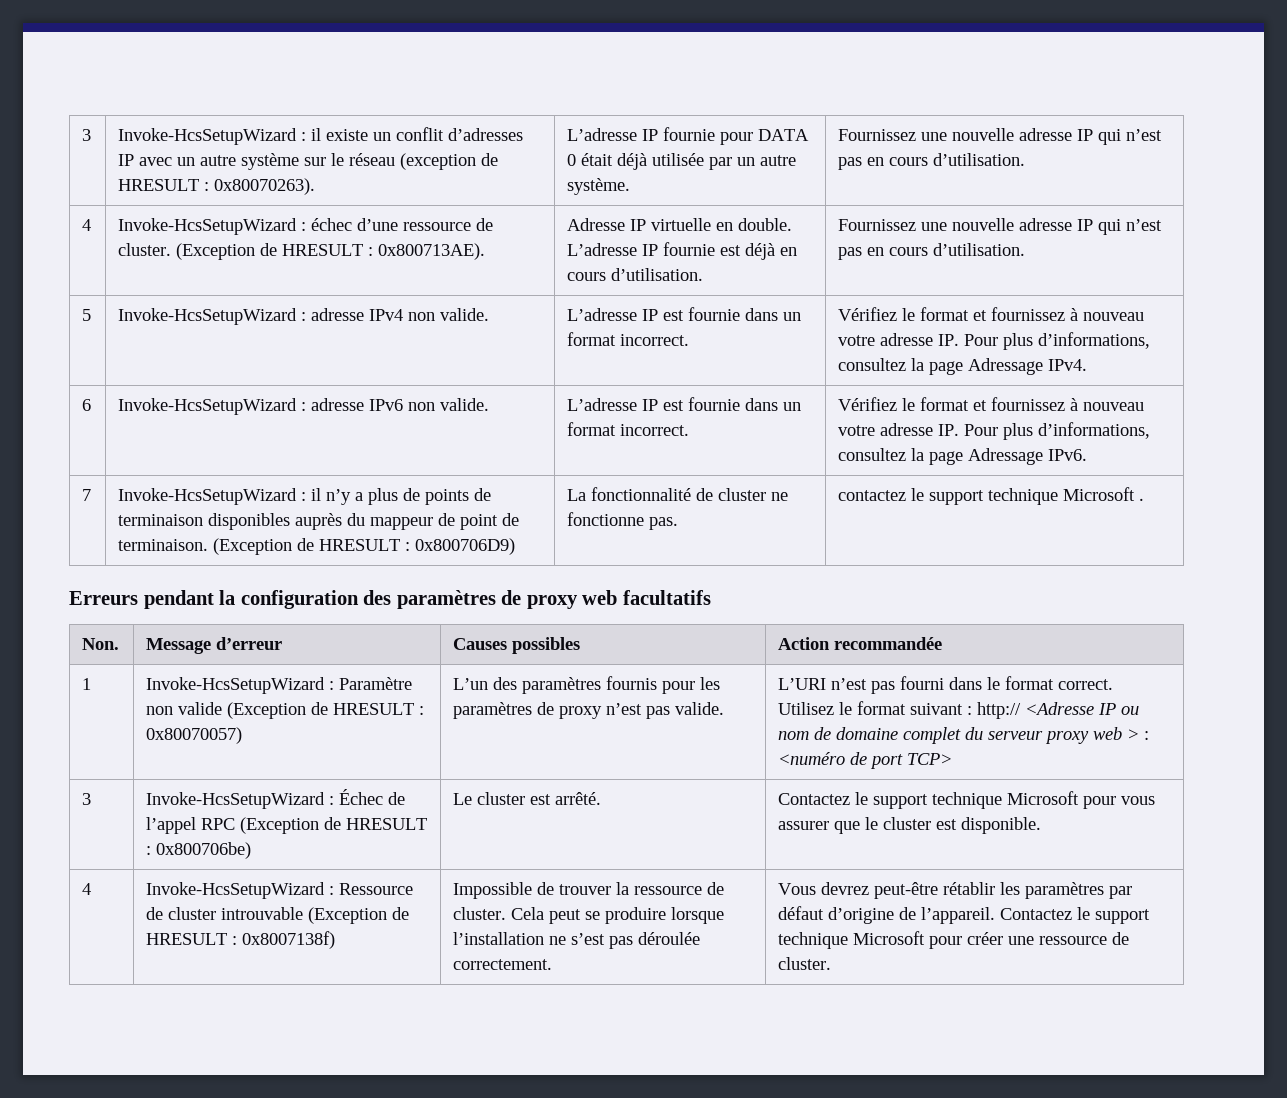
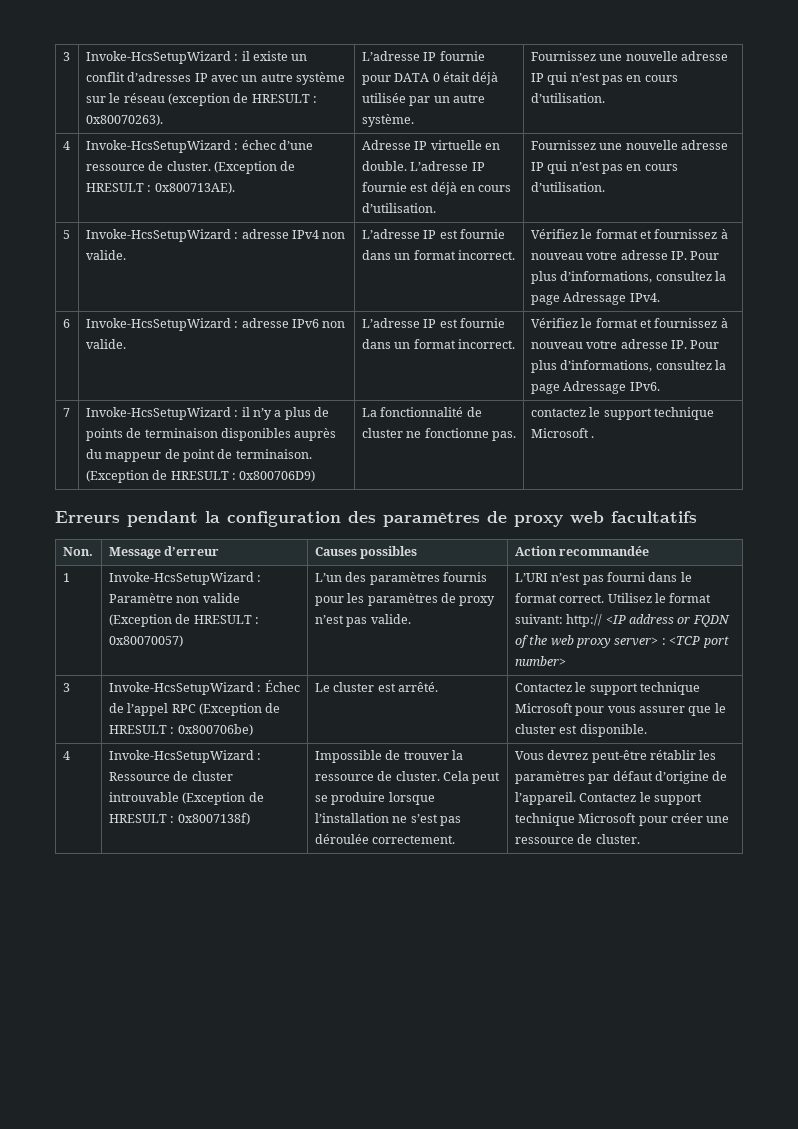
- Utilisez le format suivant : http:// <Adresse IP ou nom de domaine complet du serveur proxy web > : <numéro de port TCP>
+ Utilisez le format suivant: http:// <IP address or FQDN of the web proxy server> : <TCP port number>

